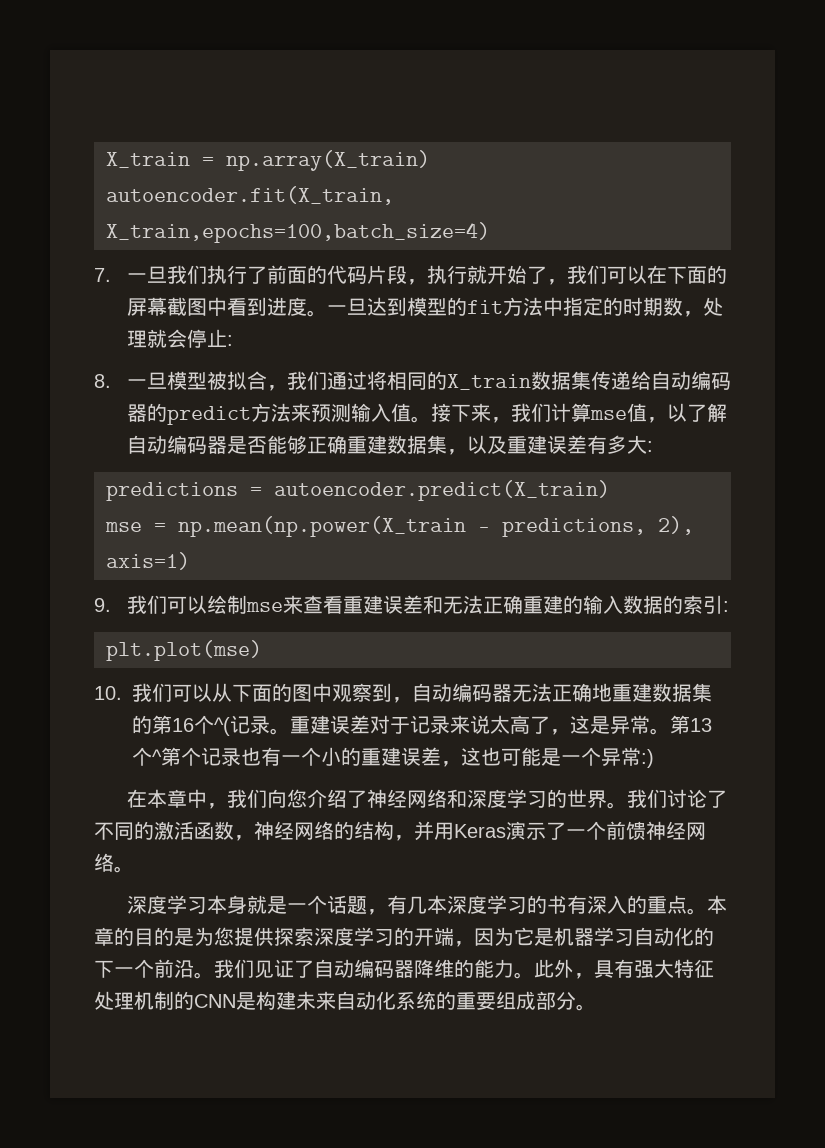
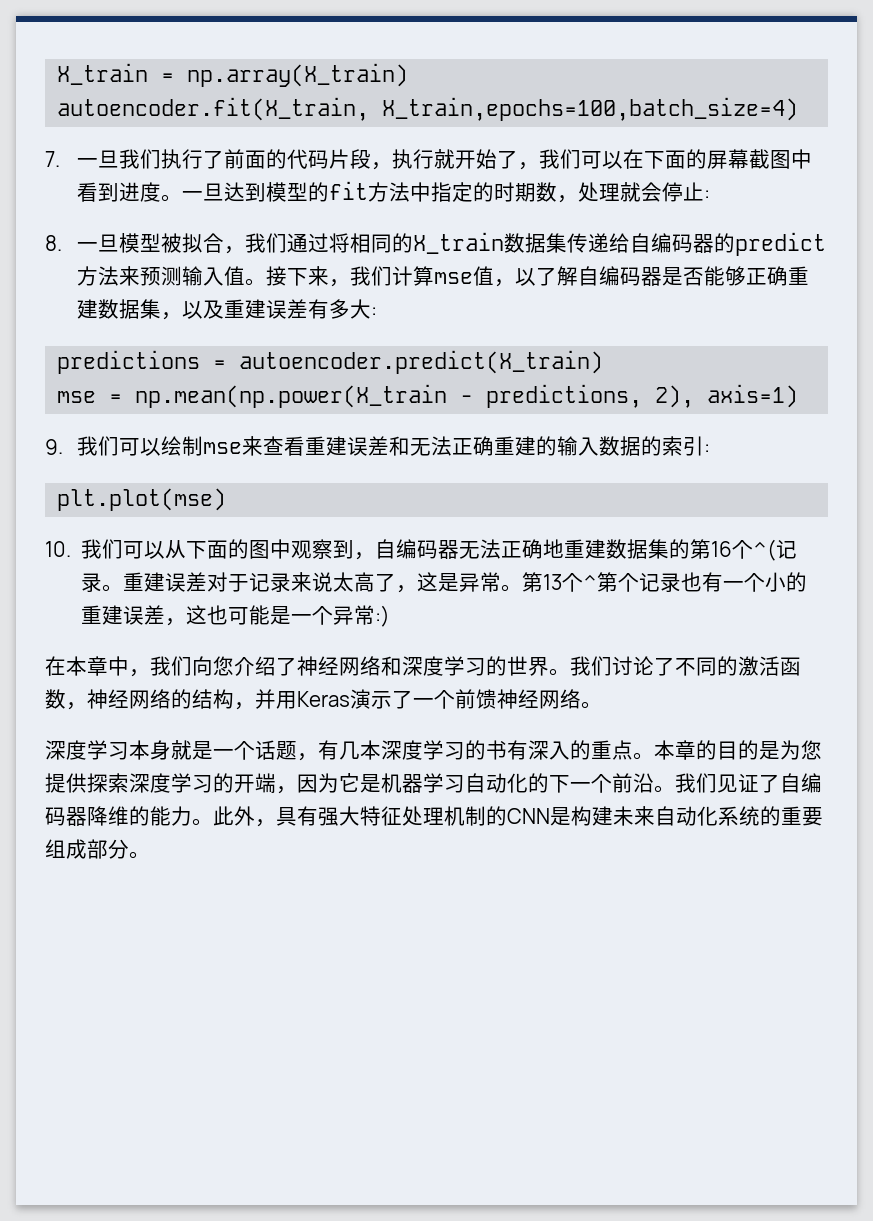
- 8.一旦模型被拟合，我们通过将相同的X_train数据集传递给自动编码器的predict方法来预测输入值。
+ 8.一旦模型被拟合，我们通过将相同的X_train数据集传递给自编码器的predict方法来预测输入值。
- 接下来，我们计算mse值，以了解自动编码器是否能够正确重建数据集，以及重建误差有多大:
+ 接下来，我们计算mse值，以了解自编码器是否能够正确重建数据集，以及重建误差有多大:
- 10.我们可以从下面的图中观察到，自动编码器无法正确地重建数据集的第16个^(记录。
+ 10.我们可以从下面的图中观察到，自编码器无法正确地重建数据集的第16个^(记录。
- 我们见证了自动编码器降维的能力。
+ 我们见证了自编码器降维的能力。

